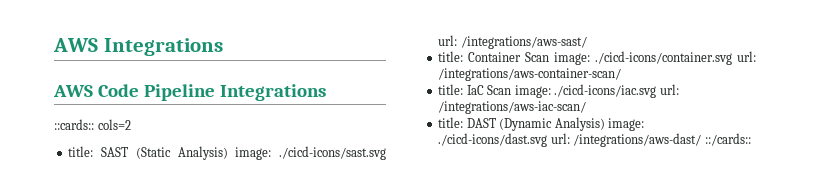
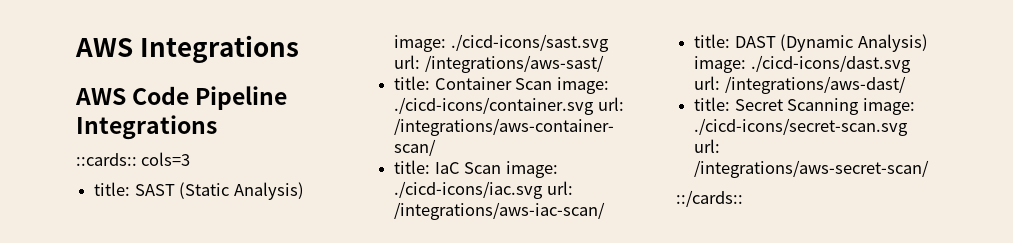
- ::cards:: cols=2
+ ::cards:: cols=3
- title: DAST (Dynamic Analysis) image: ./cicd-icons/dast.svg url: /integrations/aws-dast/ ::/cards::
+ title: DAST (Dynamic Analysis) image: ./cicd-icons/dast.svg url: /integrations/aws-dast/
+ title: Secret Scanning image: ./cicd-icons/secret-scan.svg url: /integrations/aws-secret-scan/
+ ::/cards::

